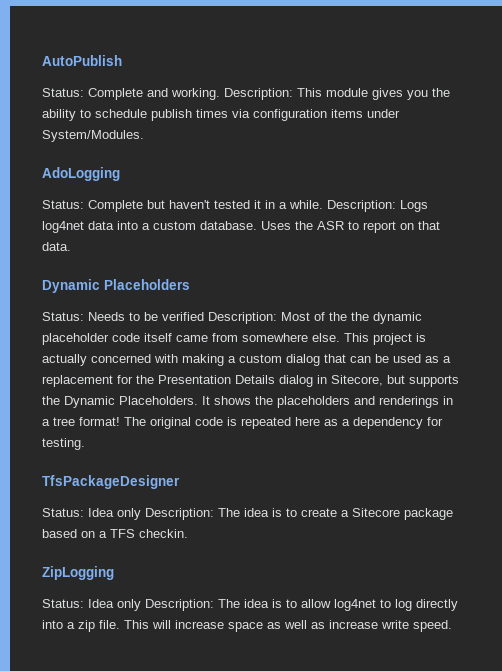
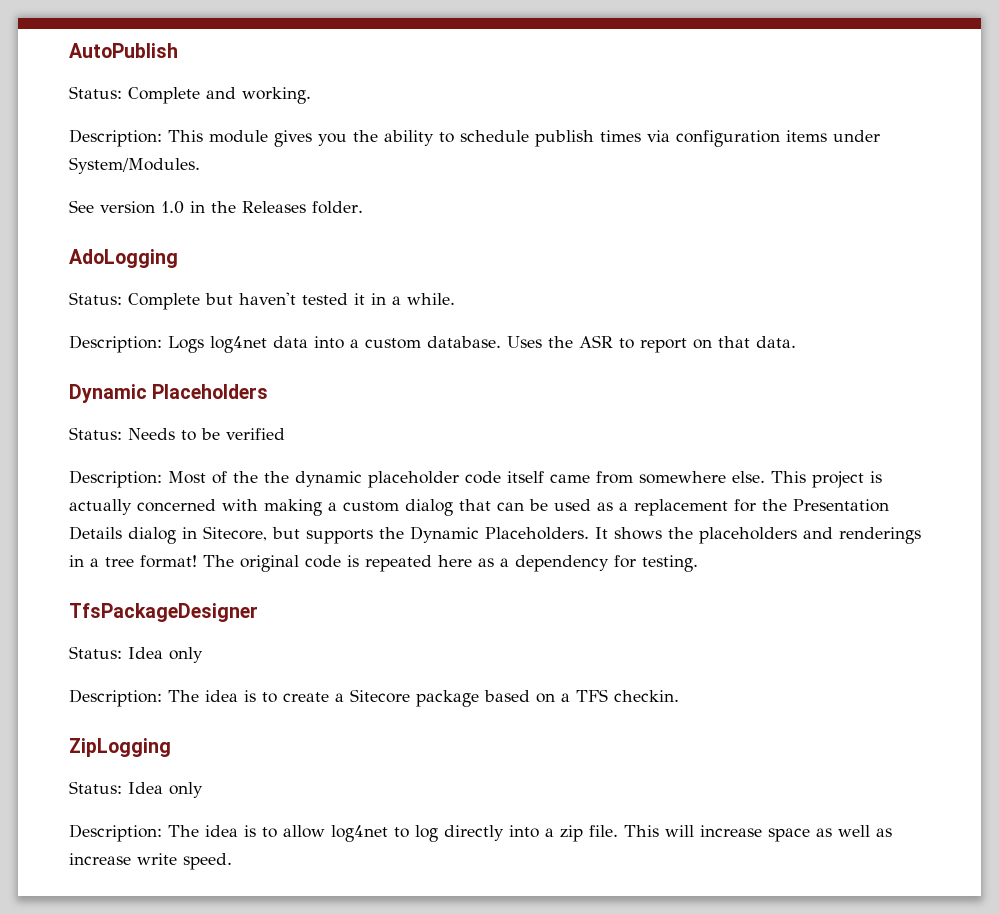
- Status: Complete and working. Description: This module gives you the ability to schedule publish times via configuration items under System/Modules.
+ Status: Complete and working.
+ Description: This module gives you the ability to schedule publish times via configuration items under System/Modules.
+ See version 1.0 in the Releases folder.
- Status: Complete but haven't tested it in a while. Description: Logs log4net data into a custom database.
+ Status: Complete but haven't tested it in a while.
+ Description: Logs log4net data into a custom database.
- Status: Needs to be verified Description: Most of the the dynamic placeholder code itself came from somewhere else.
+ Status: Needs to be verified
+ Description: Most of the the dynamic placeholder code itself came from somewhere else.
  TfsPackageDesigner
- Status: Idea only Description: The idea is to create a Sitecore package based on a TFS checkin.
+ Status: Idea only
+ Description: The idea is to create a Sitecore package based on a TFS checkin.
  ZipLogging
- Status: Idea only Description: The idea is to allow log4net to log directly into a zip file.
+ Status: Idea only
+ Description: The idea is to allow log4net to log directly into a zip file.

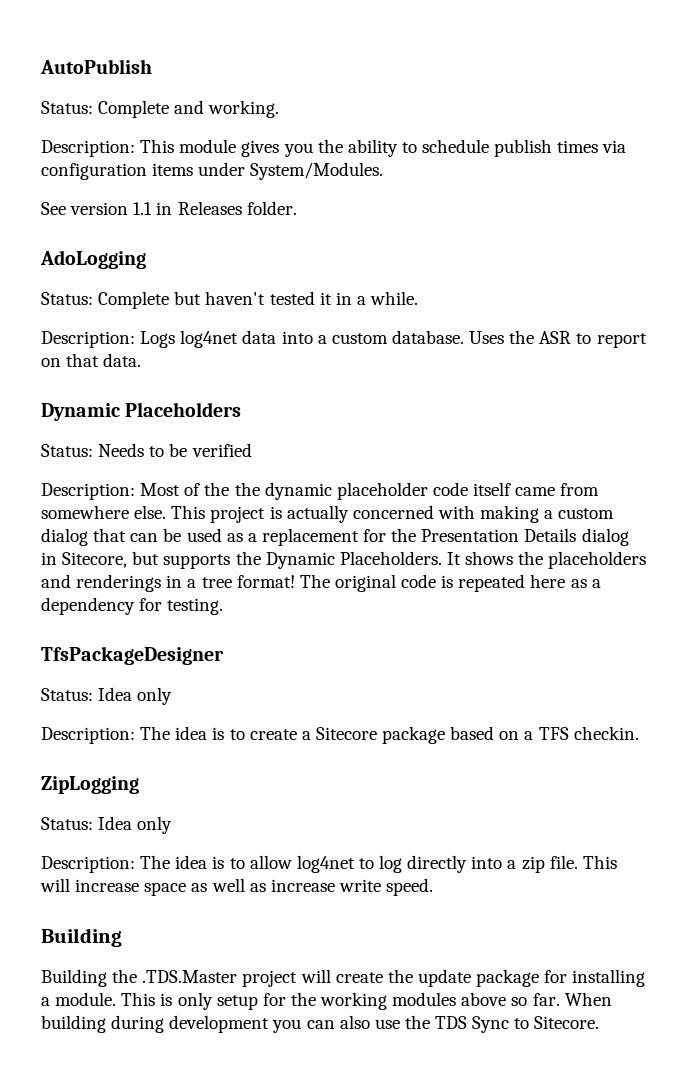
- See version 1.0 in the Releases folder.
+ See version 1.1 in Releases folder.
  This will increase space as well as increase write speed.
+ Building
+ Building the .TDS.Master project will create the update package for installing a module. This is only setup for the working modules above so far. When building during development you can also use the TDS Sync to Sitecore.

